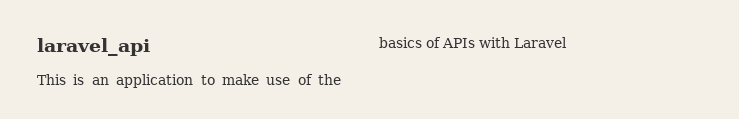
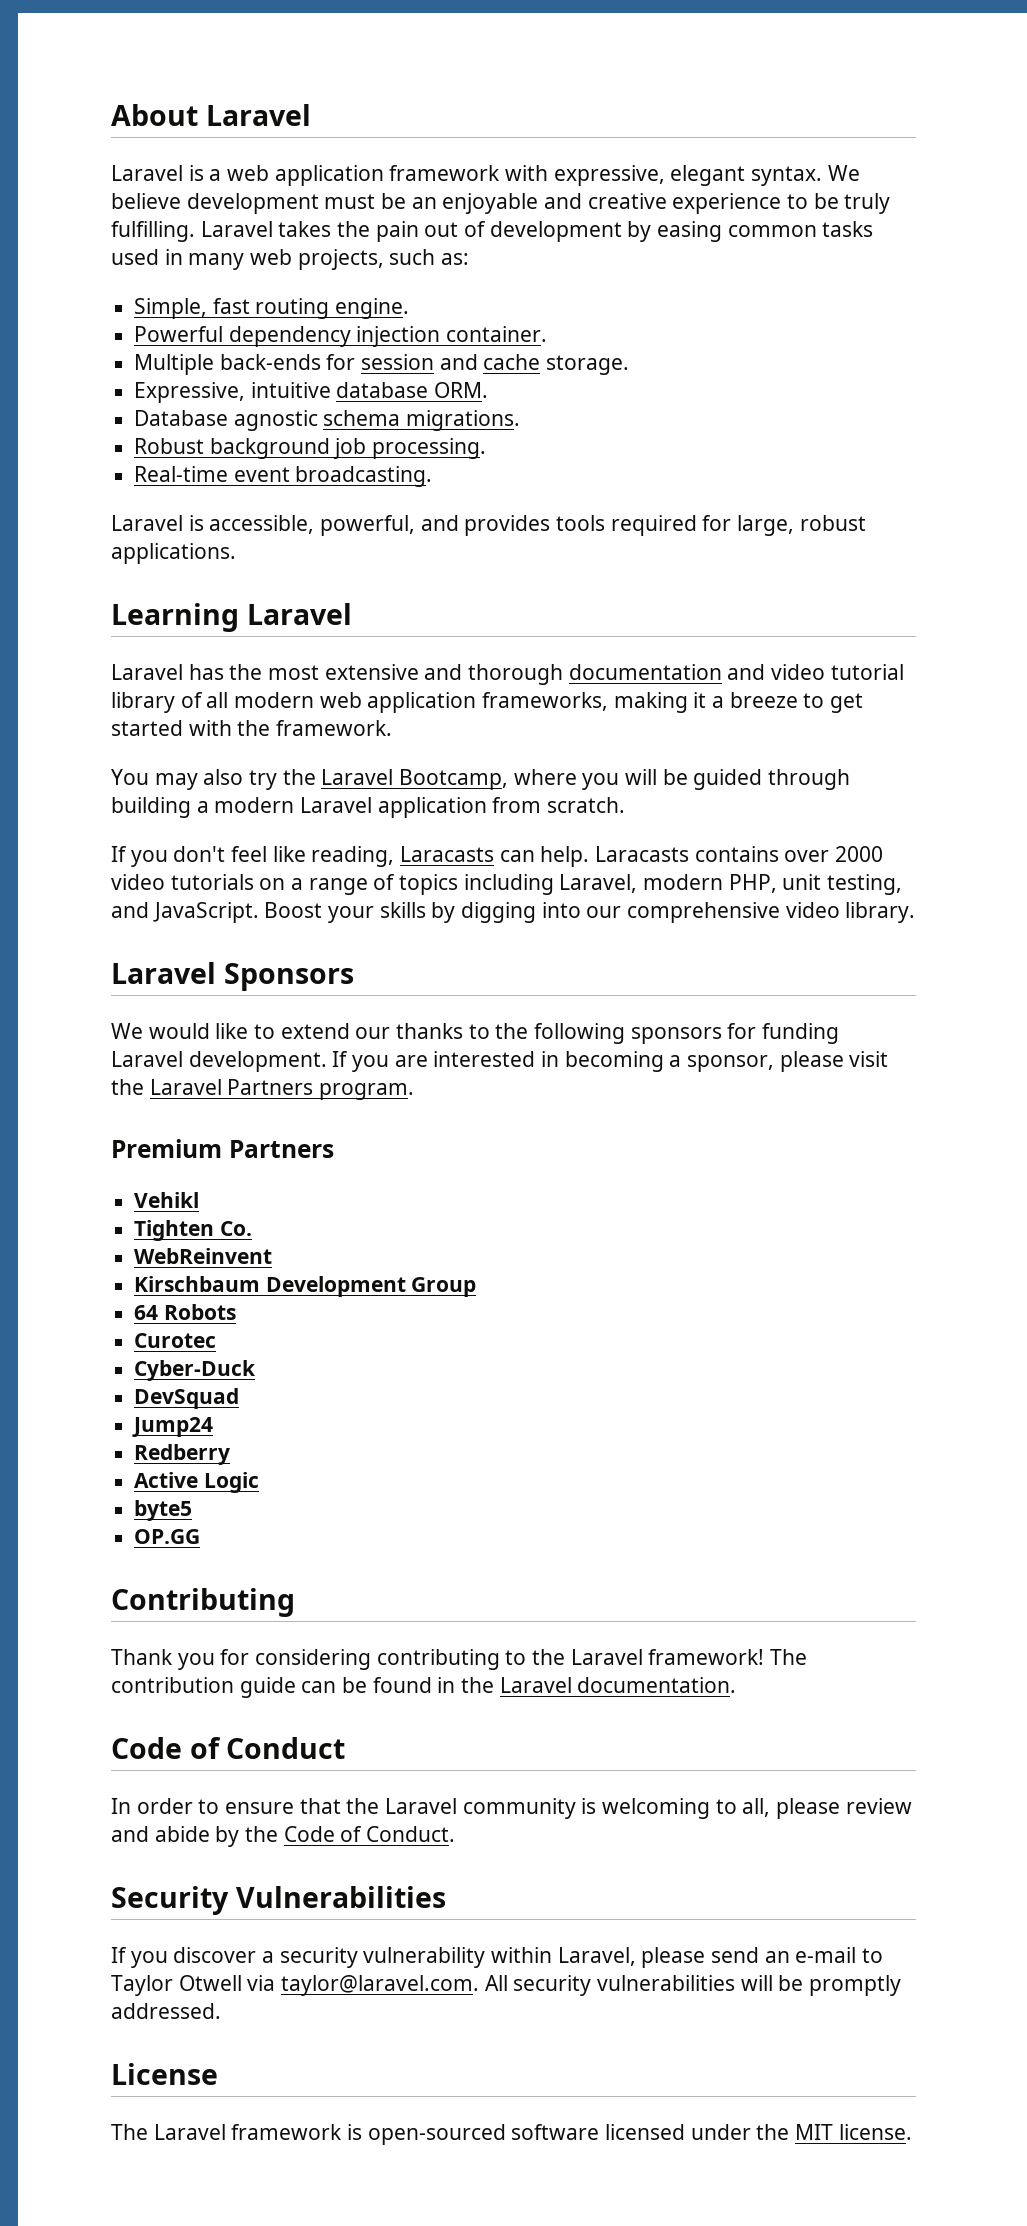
- laravel_api
- This is an application to make use of the basics of APIs with Laravel
+ About Laravel
+ Laravel is a web application framework with expressive, elegant syntax. We believe development must be an enjoyable and creative experience to be truly fulfilling. Laravel takes the pain out of development by easing common tasks used in many web projects, such as:
+ Simple, fast routing engine.
+ Powerful dependency injection container.
+ Multiple back-ends for session and cache storage.
+ Expressive, intuitive database ORM.
+ Database agnostic schema migrations.
+ Robust background job processing.
+ Real-time event broadcasting.
+ Laravel is accessible, powerful, and provides tools required for large, robust applications.
+ Learning Laravel
+ Laravel has the most extensive and thorough documentation and video tutorial library of all modern web application frameworks, making it a breeze to get started with the framework.
+ You may also try the Laravel Bootcamp, where you will be guided through building a modern Laravel application from scratch.
+ If you don't feel like reading, Laracasts can help. Laracasts contains over 2000 video tutorials on a range of topics including Laravel, modern PHP, unit testing, and JavaScript. Boost your skills by digging into our comprehensive video library.
+ Laravel Sponsors
+ We would like to extend our thanks to the following sponsors for funding Laravel development. If you are interested in becoming a sponsor, please visit the Laravel Partners program.
+ Premium Partners
+ Vehikl
+ Tighten Co.
+ WebReinvent
+ Kirschbaum Development Group
+ 64 Robots
+ Curotec
+ Cyber-Duck
+ DevSquad
+ Jump24
+ Redberry
+ Active Logic
+ byte5
+ OP.GG
+ Contributing
+ Thank you for considering contributing to the Laravel framework! The contribution guide can be found in the Laravel documentation.
+ Code of Conduct
+ In order to ensure that the Laravel community is welcoming to all, please review and abide by the Code of Conduct.
+ Security Vulnerabilities
+ If you discover a security vulnerability within Laravel, please send an e-mail to Taylor Otwell via taylor@laravel.com. All security vulnerabilities will be promptly addressed.
+ License
+ The Laravel framework is open-sourced software licensed under the MIT license.

